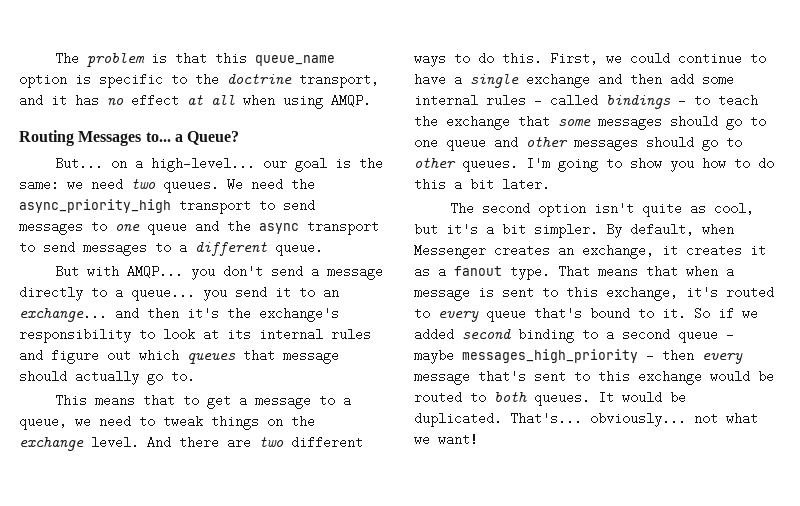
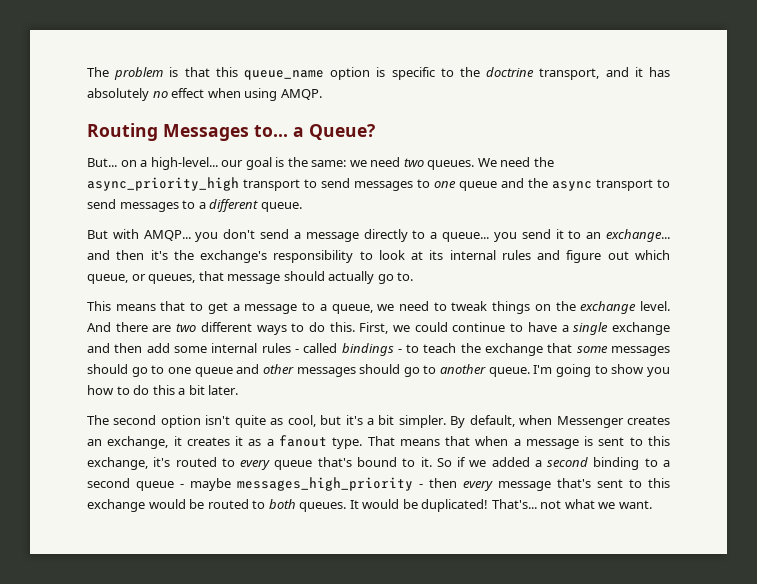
- The problem is that this queue_name option is specific to the doctrine transport, and it has no effect at all when using AMQP.
+ The problem is that this queue_name option is specific to the doctrine transport, and it has absolutely no effect when using AMQP.
- But with AMQP... you don't send a message directly to a queue... you send it to an exchange... and then it's the exchange's responsibility to look at its internal rules and figure out which queues that message should actually go to.
+ But with AMQP... you don't send a message directly to a queue... you send it to an exchange... and then it's the exchange's responsibility to look at its internal rules and figure out which queue, or queues, that message should actually go to.
- First, we could continue to have a single exchange and then add some internal rules - called bindings - to teach the exchange that some messages should go to one queue and other messages should go to other queues.
+ First, we could continue to have a single exchange and then add some internal rules - called bindings - to teach the exchange that some messages should go to one queue and other messages should go to another queue.
- So if we added second binding to a second queue - maybe messages_high_priority - then every message that's sent to this exchange would be routed to both queues.
+ So if we added a second binding to a second queue - maybe messages_high_priority - then every message that's sent to this exchange would be routed to both queues.
- It would be duplicated. That's... obviously... not what we want!
+ It would be duplicated! That's... not what we want.

